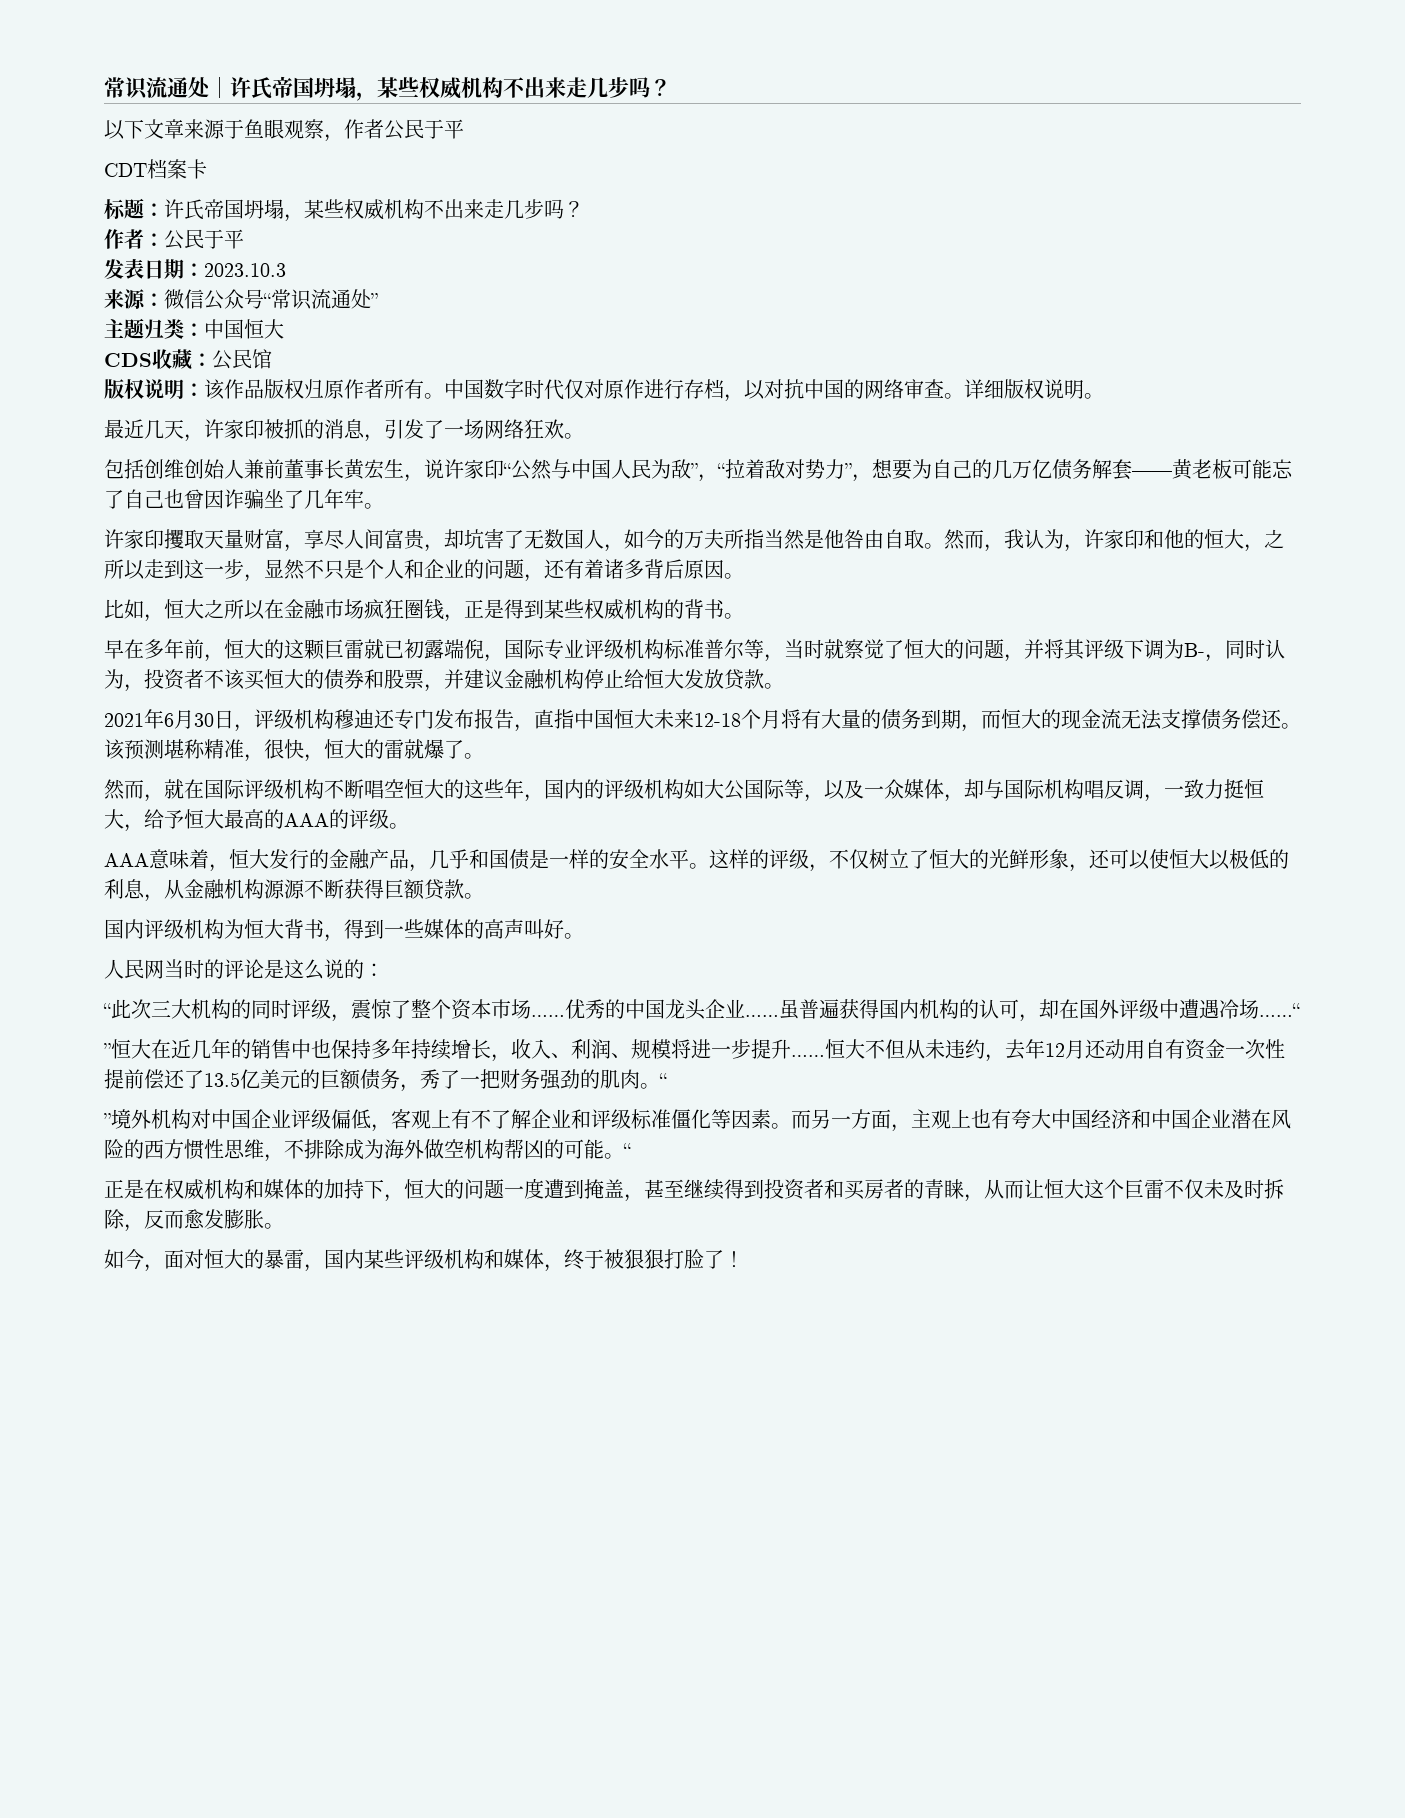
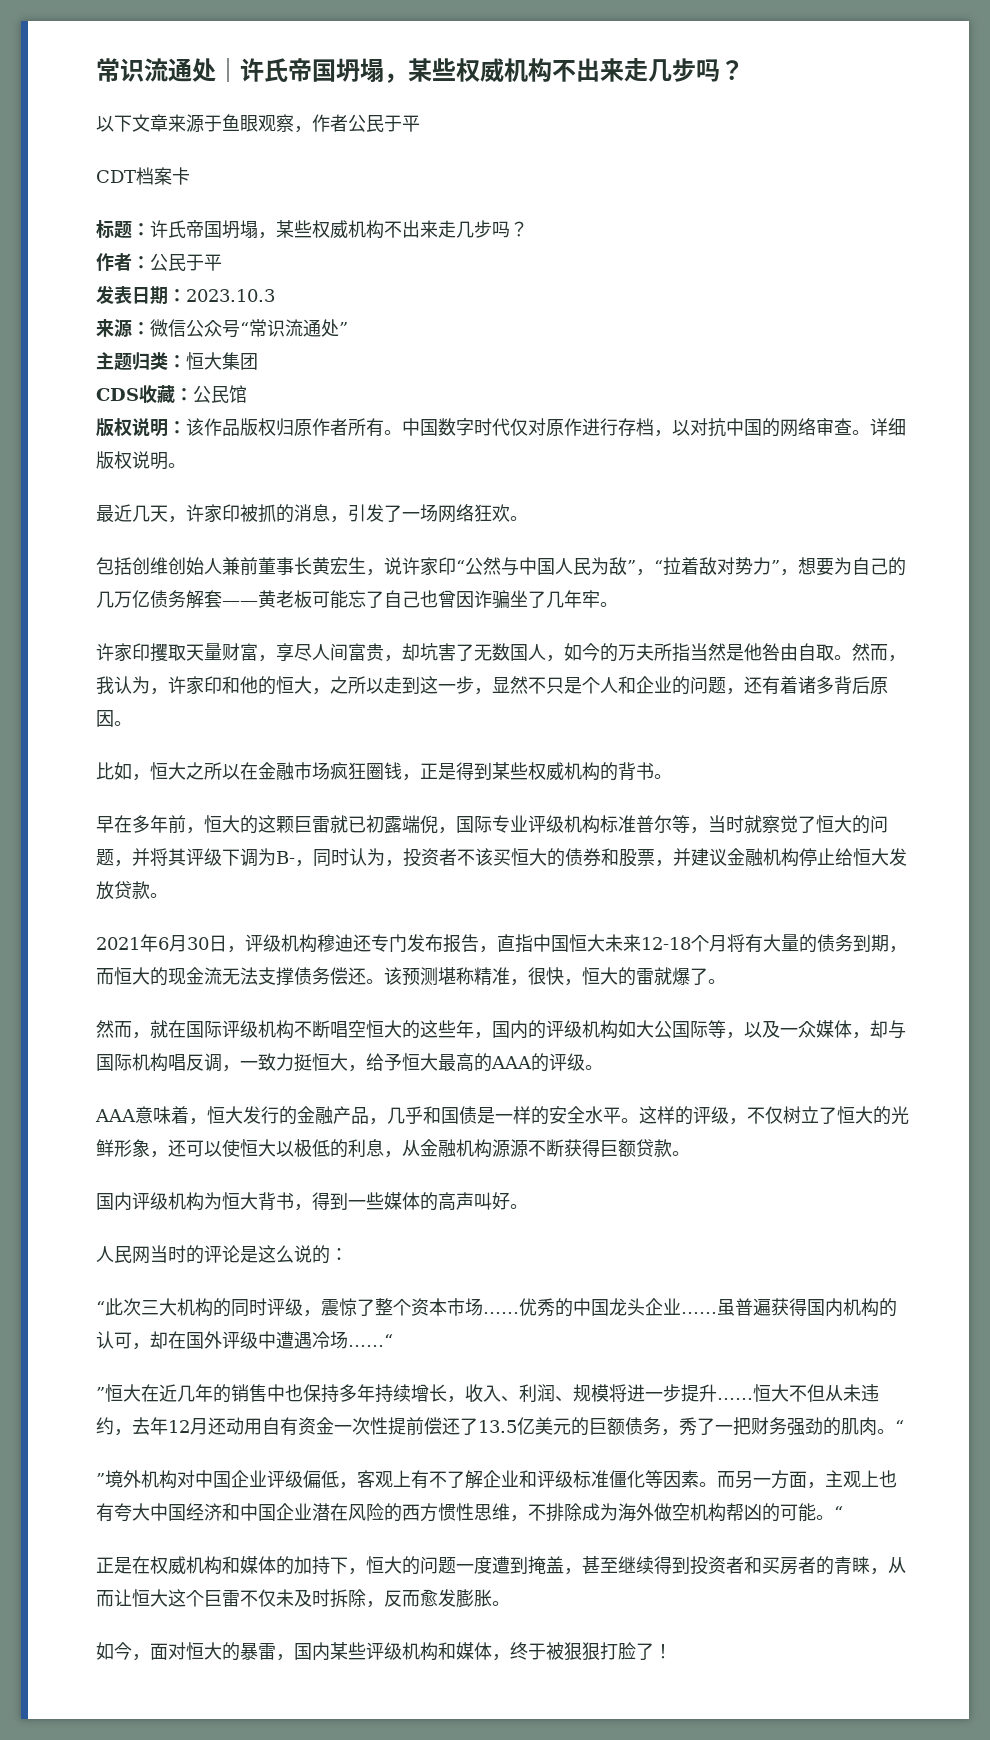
- 主题归类：中国恒大
+ 主题归类：恒大集团

